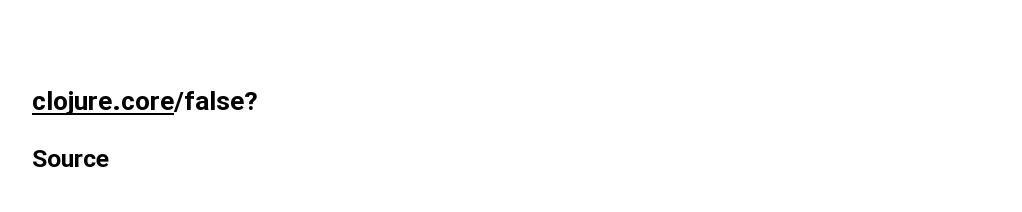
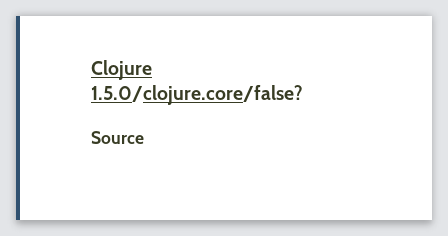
- clojure.core/false?
+ Clojure 1.5.0/clojure.core/false?

